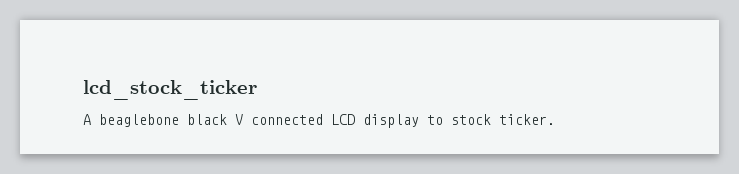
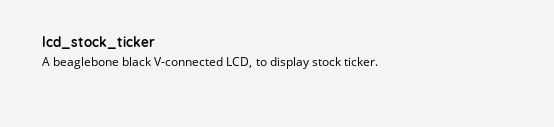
- A beaglebone black V connected LCD display to stock ticker.
+ A beaglebone black V-connected LCD, to display stock ticker.

